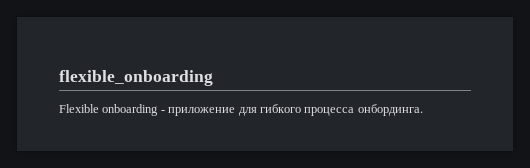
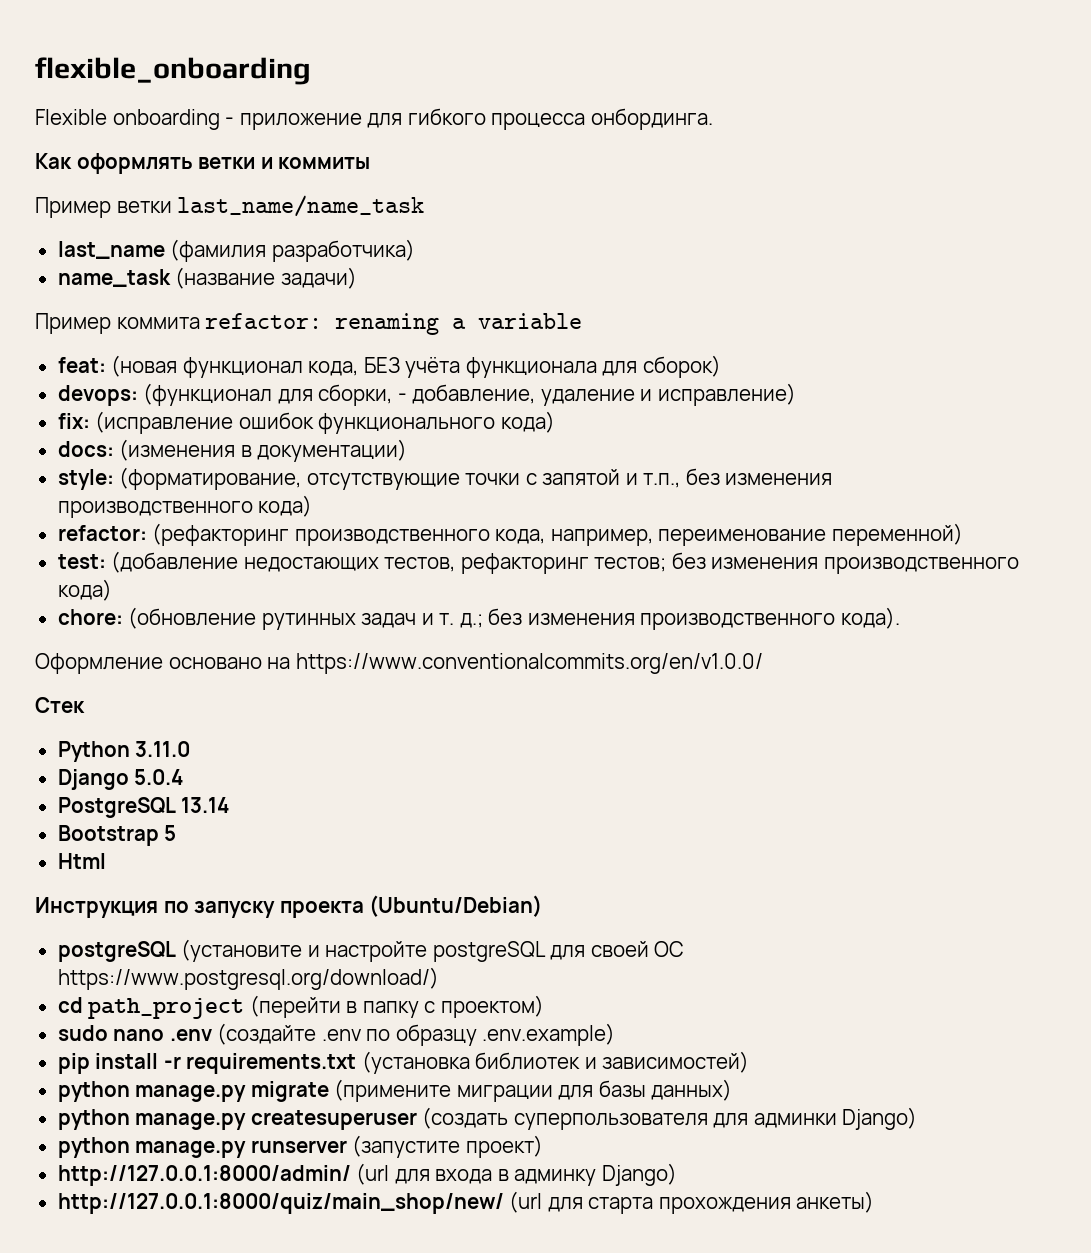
+ Как оформлять ветки и коммиты
+ Пример ветки last_name/name_task
+ last_name (фамилия разработчика)
+ name_task (название задачи)
+ Пример коммита refactor: renaming a variable
+ feat: (новая функционал кода, БЕЗ учёта функционала для сборок)
+ devops: (функционал для сборки, - добавление, удаление и исправление)
+ fix: (исправление ошибок функционального кода)
+ docs: (изменения в документации)
+ style: (форматирование, отсутствующие точки с запятой и т.п., без изменения производственного кода)
+ refactor: (рефакторинг производственного кода, например, переименование переменной)
+ test: (добавление недостающих тестов, рефакторинг тестов; без изменения производственного кода)
+ chore: (обновление рутинных задач и т. д.; без изменения производственного кода).
+ Оформление основано на https://www.conventionalcommits.org/en/v1.0.0/
+ Стек
+ Python 3.11.0
+ Django 5.0.4
+ PostgreSQL 13.14
+ Bootstrap 5
+ Html
+ Инструкция по запуску проекта (Ubuntu/Debian)
+ postgreSQL (установите и настройте postgreSQL для своей ОС https://www.postgresql.org/download/)
+ cd path_project (перейти в папку с проектом)
+ sudo nano .env (создайте .env по образцу .env.example)
+ pip install -r requirements.txt (установка библиотек и зависимостей)
+ python manage.py migrate (примените миграции для базы данных)
+ python manage.py createsuperuser (создать суперпользователя для админки Django)
+ python manage.py runserver (запустите проект)
+ http://127.0.0.1:8000/admin/ (url для входа в админку Django)
+ http://127.0.0.1:8000/quiz/main_shop/new/ (url для старта прохождения анкеты)

